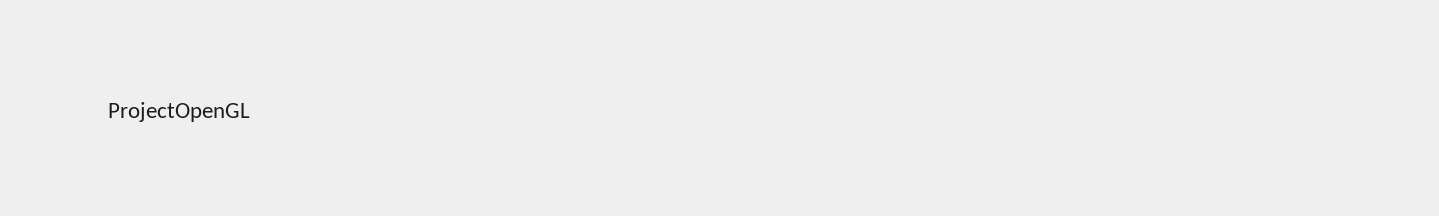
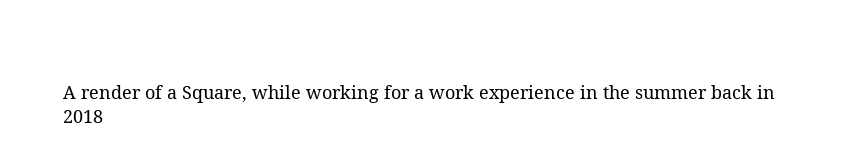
- ProjectOpenGL
+ A render of a Square, while working for a work experience in the summer back in 2018

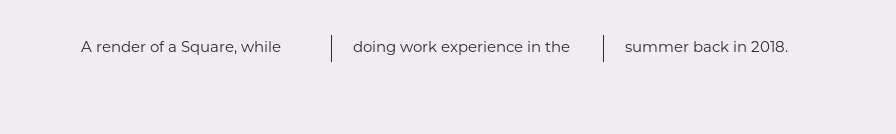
- A render of a Square, while working for a work experience in the summer back in 2018
+ A render of a Square, while doing work experience in the summer back in 2018.

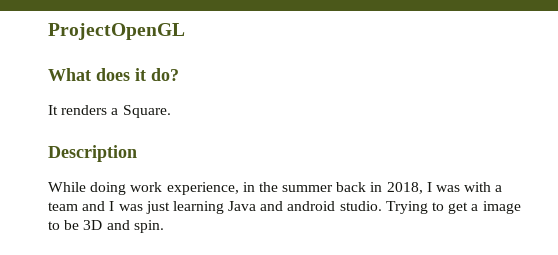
- A render of a Square, while doing work experience in the summer back in 2018.
+ ProjectOpenGL
+ What does it do?
+ It renders a Square.
+ Description
+ While doing work experience, in the summer back in 2018, I was with a team and I was just learning Java and android studio. Trying to get a image to be 3D and spin.

